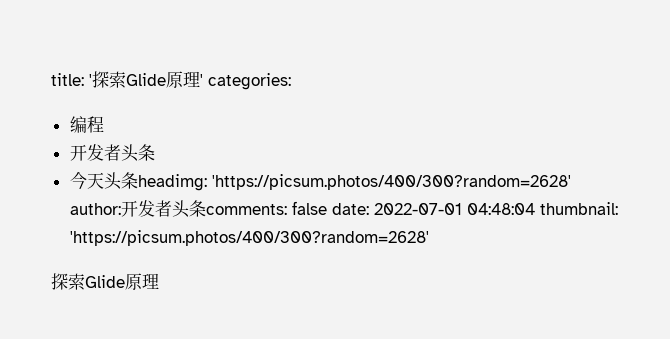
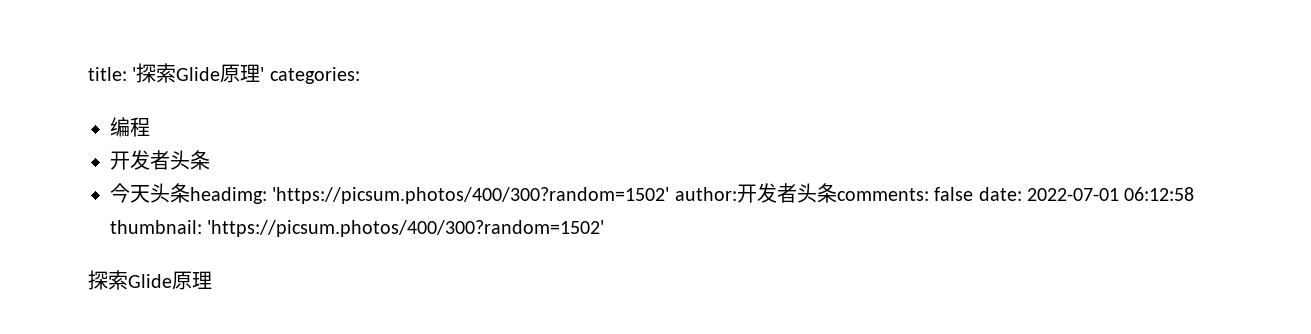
- 今天头条headimg: 'https://picsum.photos/400/300?random=2628' author:开发者头条comments: false date: 2022-07-01 04:48:04 thumbnail: 'https://picsum.photos/400/300?random=2628'
+ 今天头条headimg: 'https://picsum.photos/400/300?random=1502' author:开发者头条comments: false date: 2022-07-01 06:12:58 thumbnail: 'https://picsum.photos/400/300?random=1502'

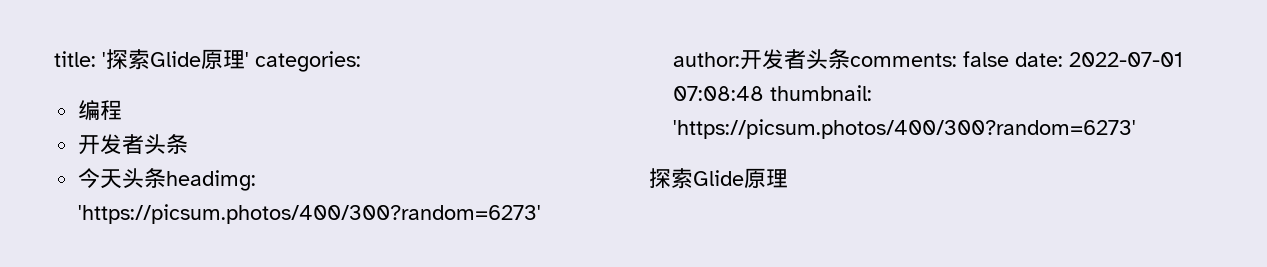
- 今天头条headimg: 'https://picsum.photos/400/300?random=1502' author:开发者头条comments: false date: 2022-07-01 06:12:58 thumbnail: 'https://picsum.photos/400/300?random=1502'
+ 今天头条headimg: 'https://picsum.photos/400/300?random=6273' author:开发者头条comments: false date: 2022-07-01 07:08:48 thumbnail: 'https://picsum.photos/400/300?random=6273'

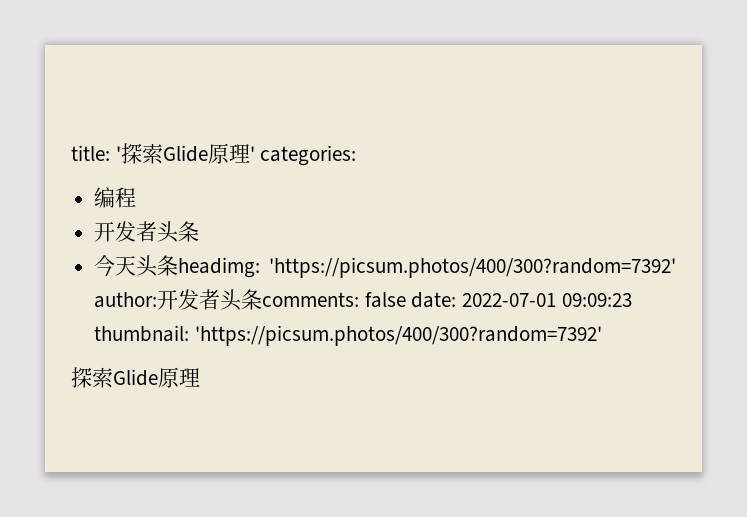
- 今天头条headimg: 'https://picsum.photos/400/300?random=6273' author:开发者头条comments: false date: 2022-07-01 07:08:48 thumbnail: 'https://picsum.photos/400/300?random=6273'
+ 今天头条headimg: 'https://picsum.photos/400/300?random=7392' author:开发者头条comments: false date: 2022-07-01 09:09:23 thumbnail: 'https://picsum.photos/400/300?random=7392'

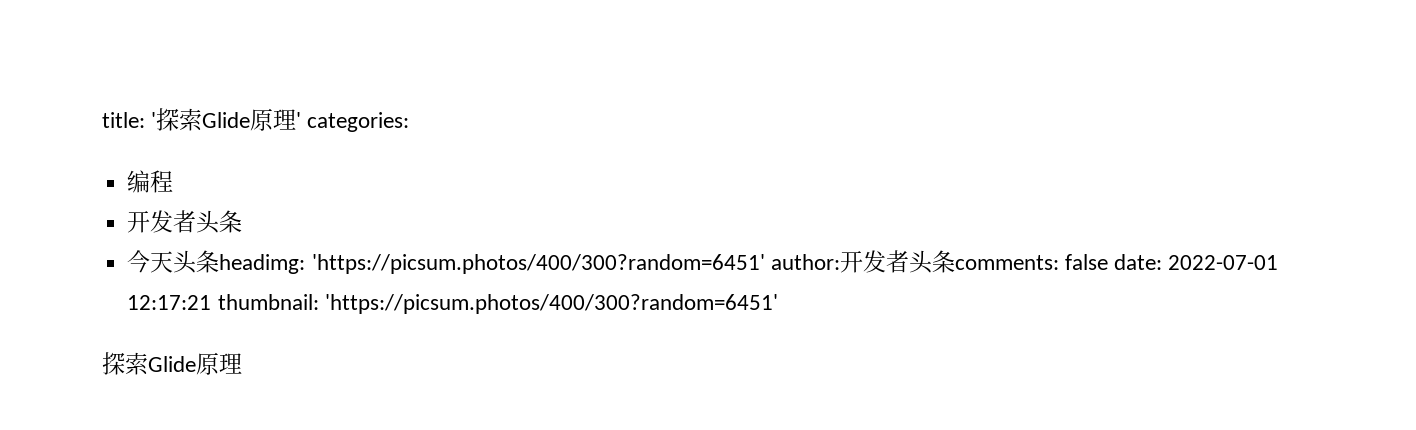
- 今天头条headimg: 'https://picsum.photos/400/300?random=7392' author:开发者头条comments: false date: 2022-07-01 09:09:23 thumbnail: 'https://picsum.photos/400/300?random=7392'
+ 今天头条headimg: 'https://picsum.photos/400/300?random=6451' author:开发者头条comments: false date: 2022-07-01 12:17:21 thumbnail: 'https://picsum.photos/400/300?random=6451'

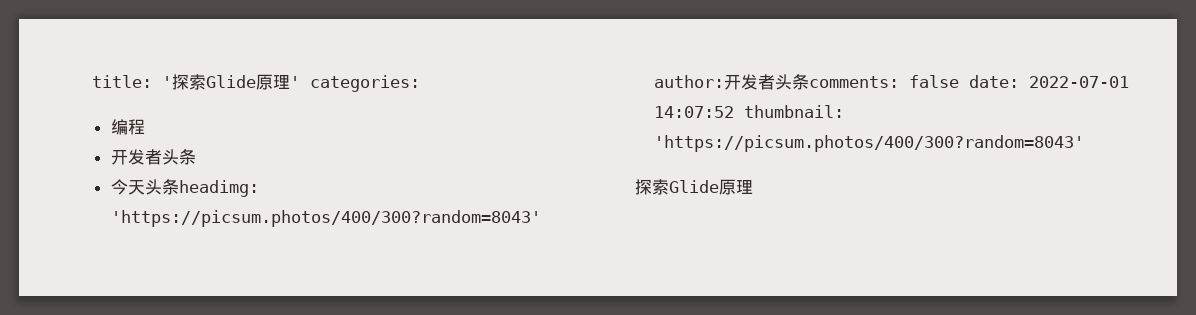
- 今天头条headimg: 'https://picsum.photos/400/300?random=6451' author:开发者头条comments: false date: 2022-07-01 12:17:21 thumbnail: 'https://picsum.photos/400/300?random=6451'
+ 今天头条headimg: 'https://picsum.photos/400/300?random=8043' author:开发者头条comments: false date: 2022-07-01 14:07:52 thumbnail: 'https://picsum.photos/400/300?random=8043'

